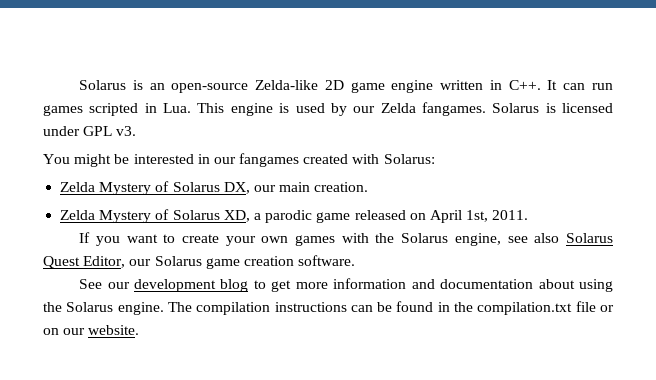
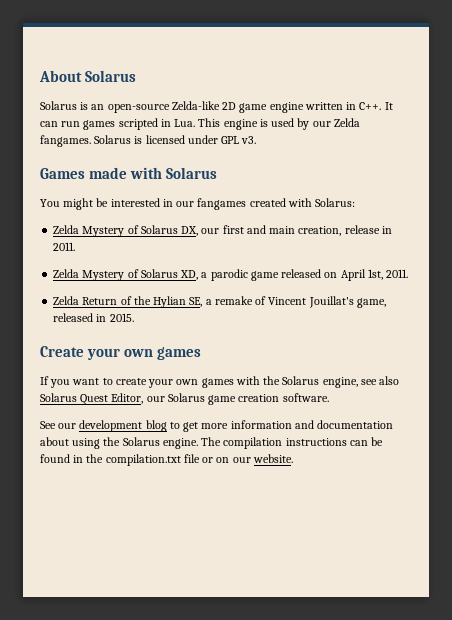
+ About Solarus
+ Games made with Solarus
- Zelda Mystery of Solarus DX, our main creation.
+ Zelda Mystery of Solarus DX, our first and main creation, release in 2011.
+ Zelda Return of the Hylian SE, a remake of Vincent Jouillat's game, released in 2015.
+ Create your own games

